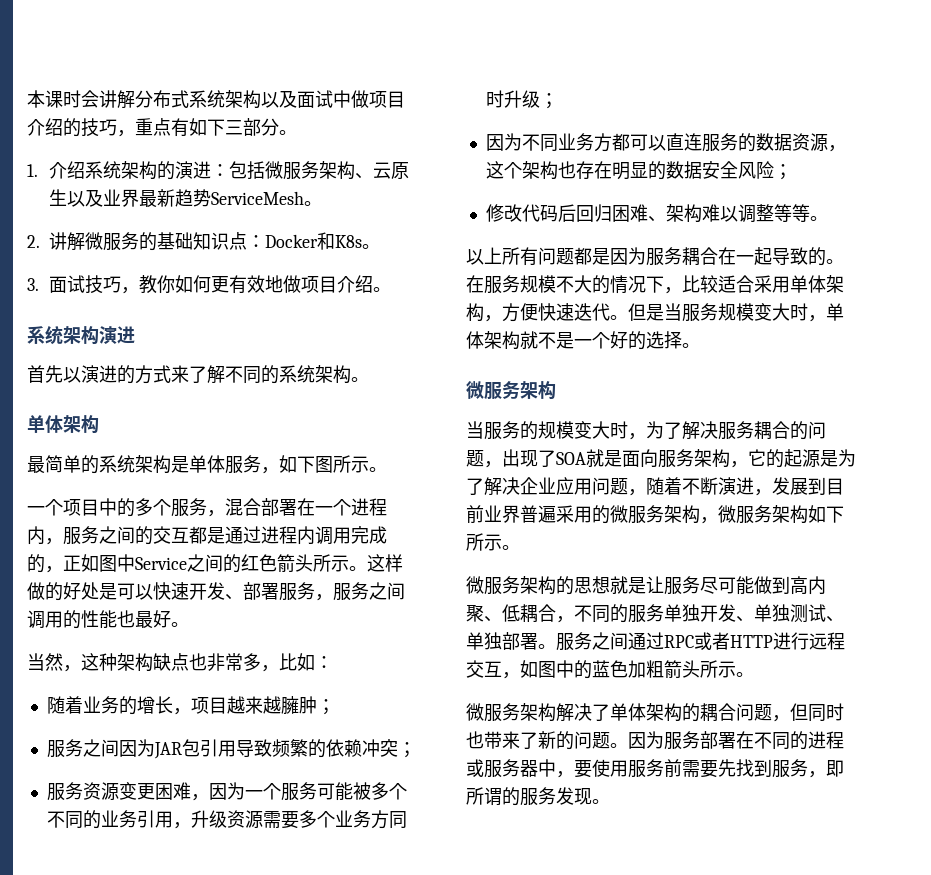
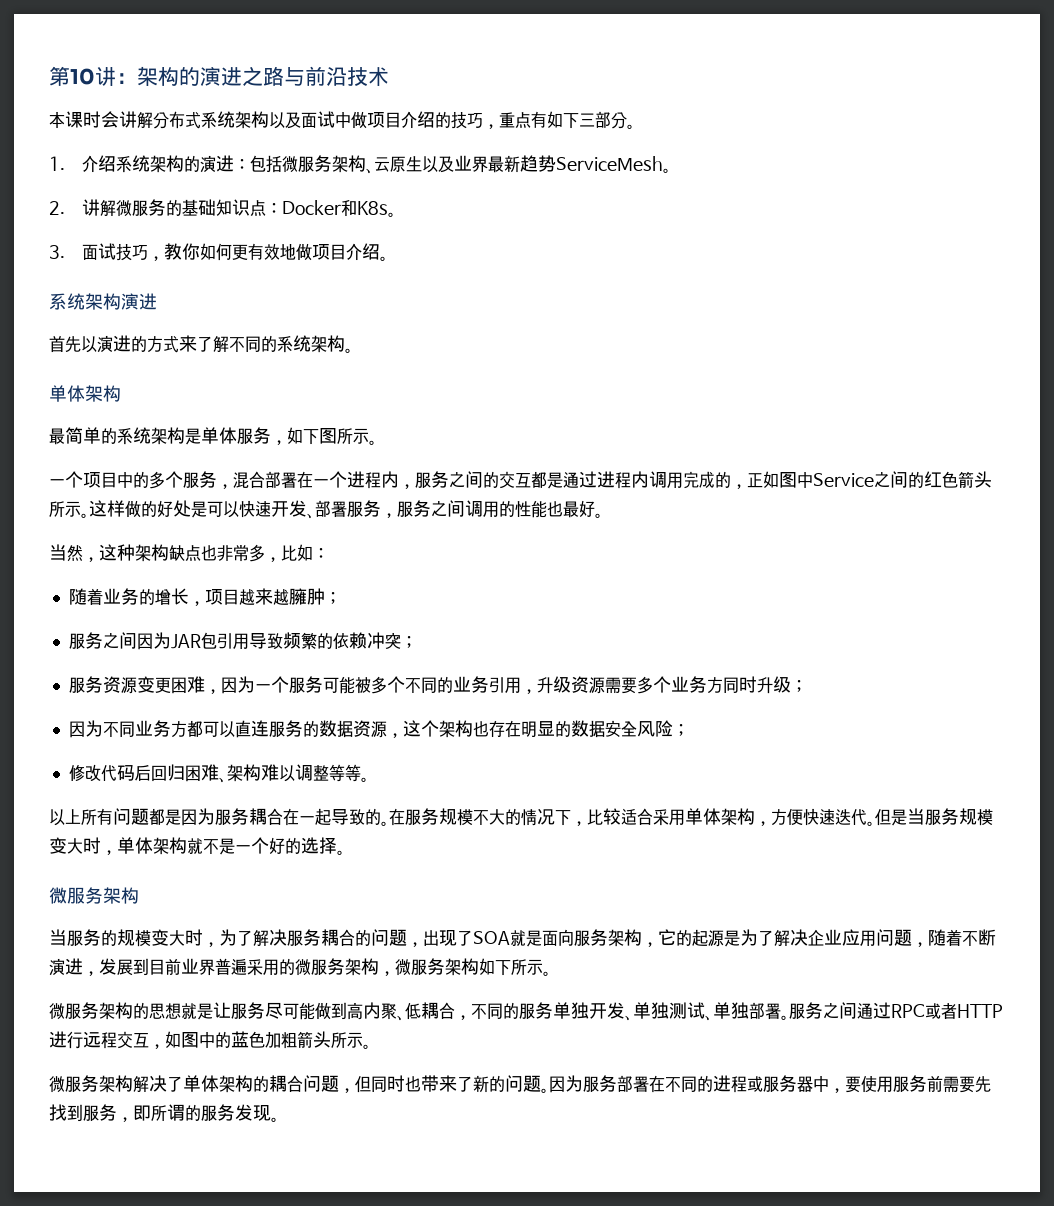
+ 第10讲：架构的演进之路与前沿技术

